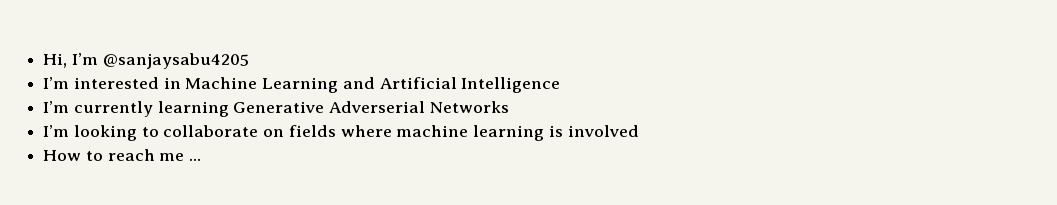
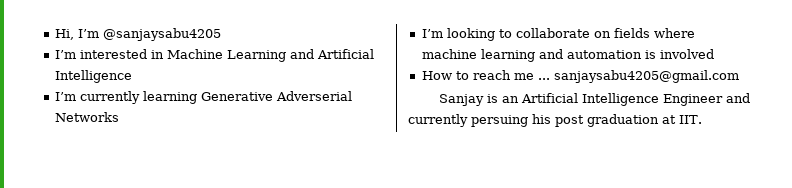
- I’m looking to collaborate on fields where machine learning is involved
+ I’m looking to collaborate on fields where machine learning and automation is involved
- How to reach me ...
+ How to reach me ... sanjaysabu4205@gmail.com
+ Sanjay is an Artificial Intelligence Engineer and currently persuing his post graduation at IIT.

